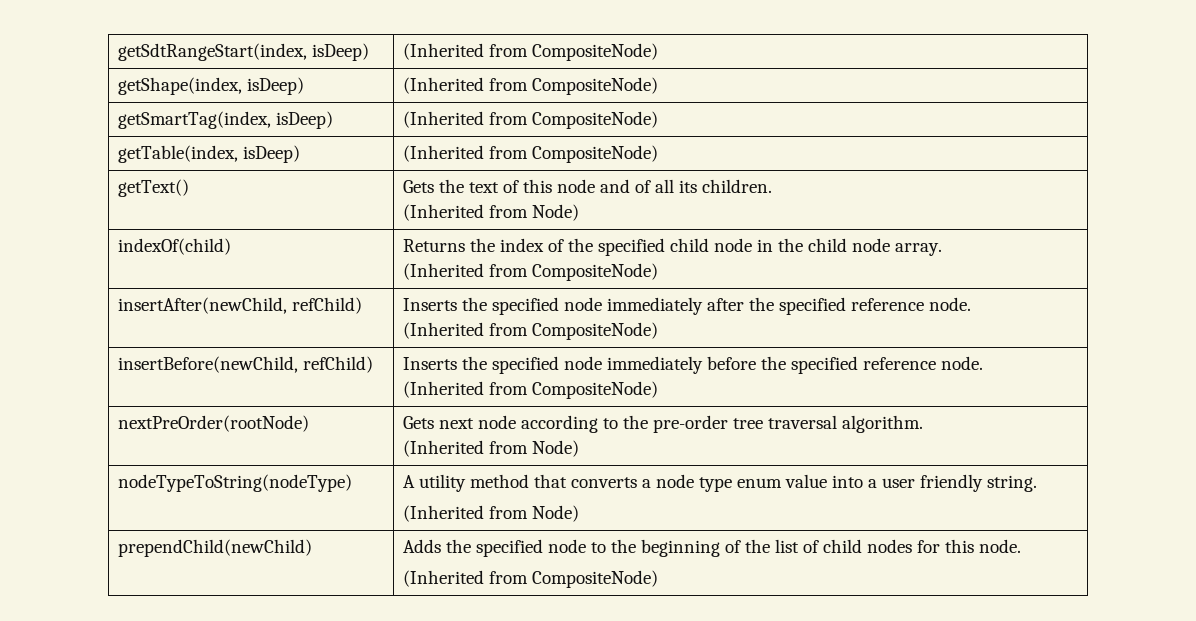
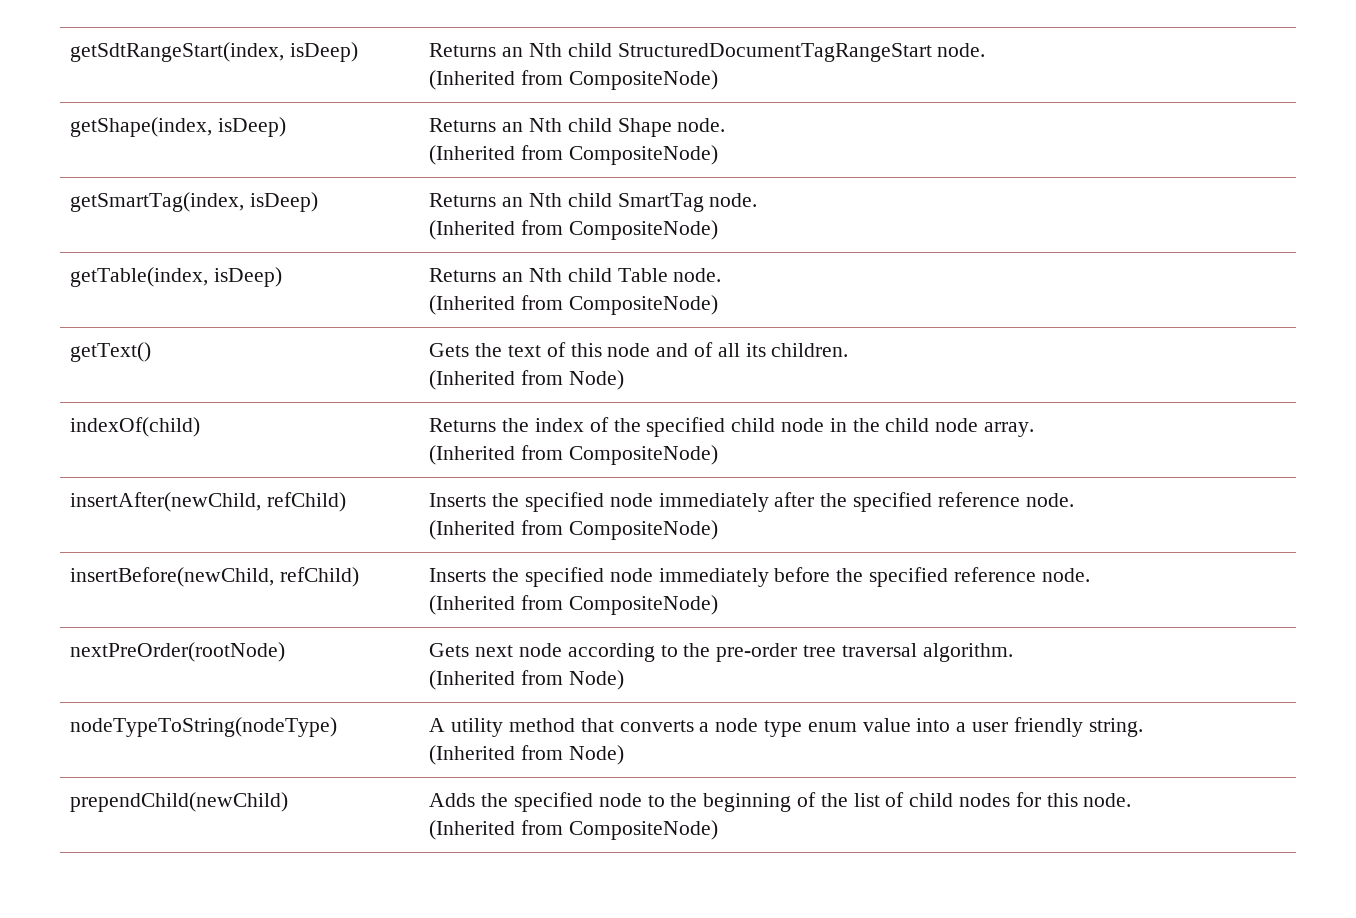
- getSdtRangeStart(index, isDeep) | (Inherited from CompositeNode)
+ getSdtRangeStart(index, isDeep) | Returns an Nth child StructuredDocumentTagRangeStart node.
+ (Inherited from CompositeNode)
- getShape(index, isDeep) | (Inherited from CompositeNode)
+ getShape(index, isDeep) | Returns an Nth child Shape node.
+ (Inherited from CompositeNode)
- getSmartTag(index, isDeep) | (Inherited from CompositeNode)
+ getSmartTag(index, isDeep) | Returns an Nth child SmartTag node.
+ (Inherited from CompositeNode)
- getTable(index, isDeep) | (Inherited from CompositeNode)
+ getTable(index, isDeep) | Returns an Nth child Table node.
+ (Inherited from CompositeNode)

